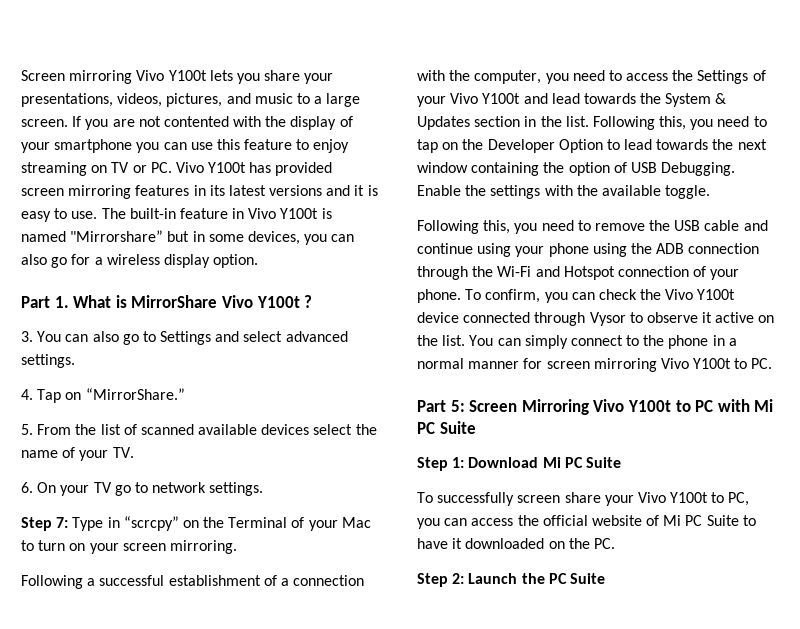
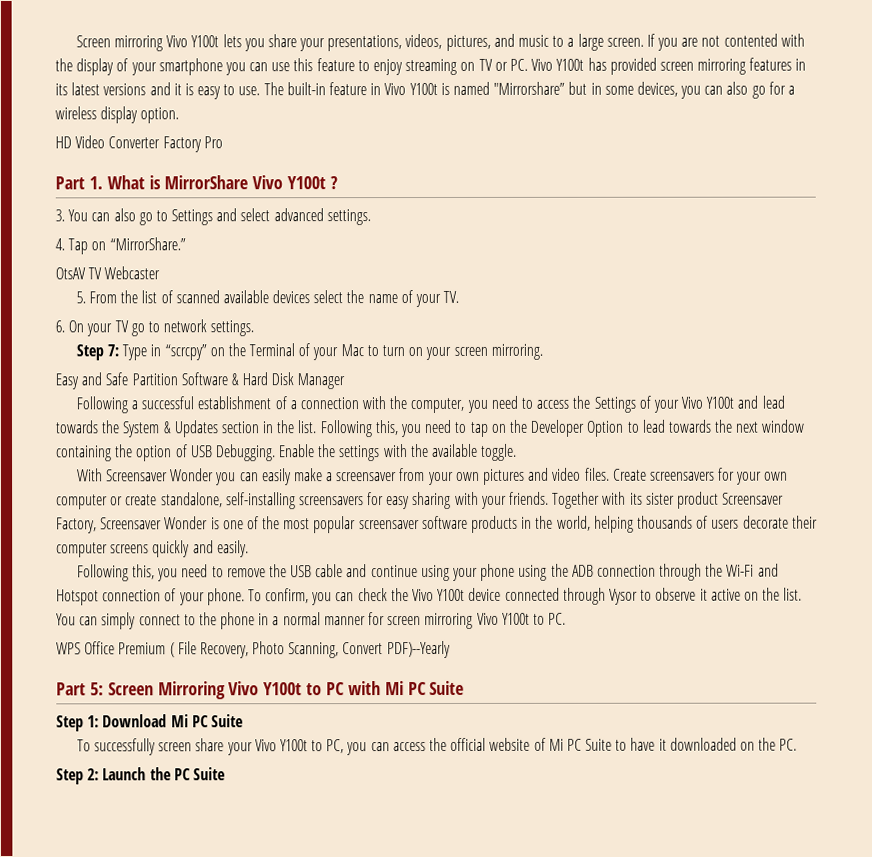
+ HD Video Converter Factory Pro
+ OtsAV TV Webcaster
+ Easy and Safe Partition Software & Hard Disk Manager
+ With Screensaver Wonder you can easily make a screensaver from your own pictures and video files. Create screensavers for your own computer or create standalone, self-installing screensavers for easy sharing with your friends. Together with its sister product Screensaver Factory, Screensaver Wonder is one of the most popular screensaver software products in the world, helping thousands of users decorate their computer screens quickly and easily.
+ WPS Office Premium ( File Recovery, Photo Scanning, Convert PDF)--Yearly

